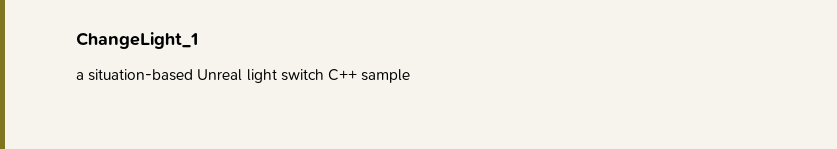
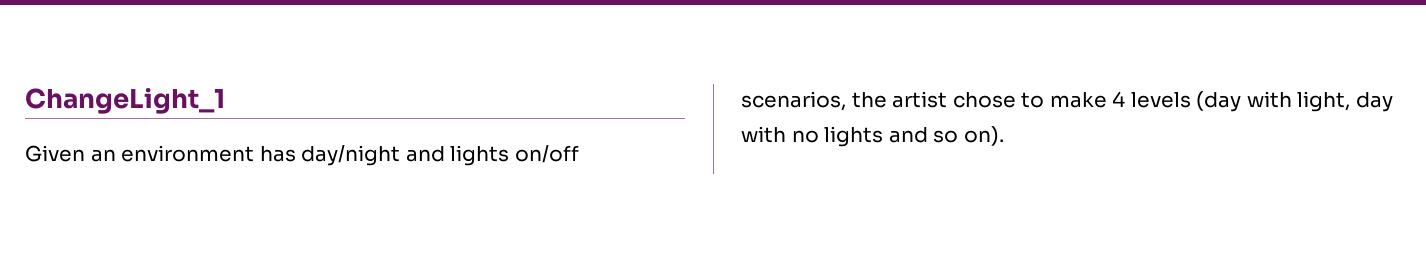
- a situation-based Unreal light switch C++ sample
+ Given an environment has day/night and lights on/off scenarios, the artist chose to make 4 levels (day with light, day with no lights and so on).

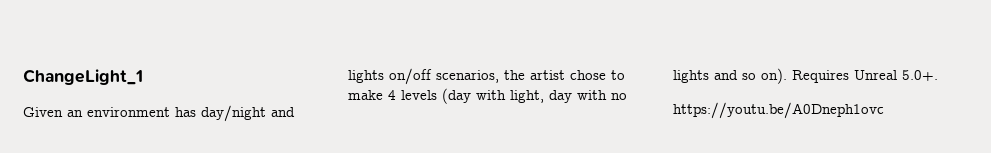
+ Requires Unreal 5.0+.
+ https://youtu.be/A0Dneph1ovc

